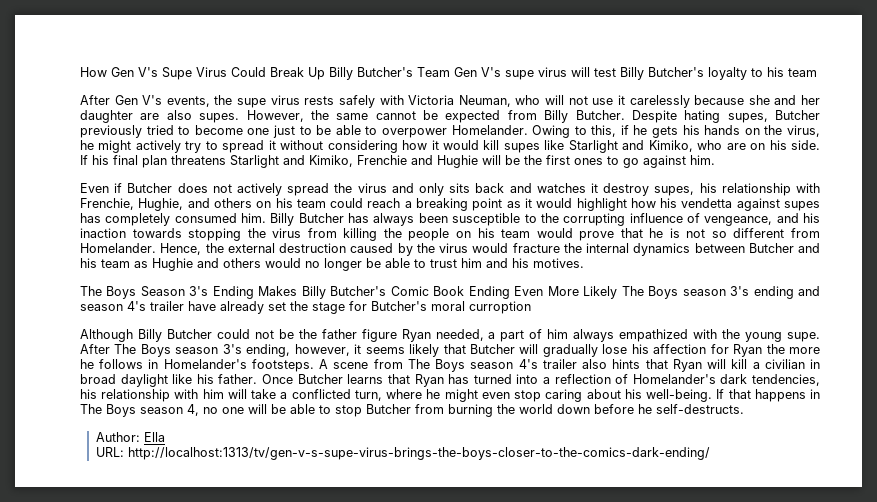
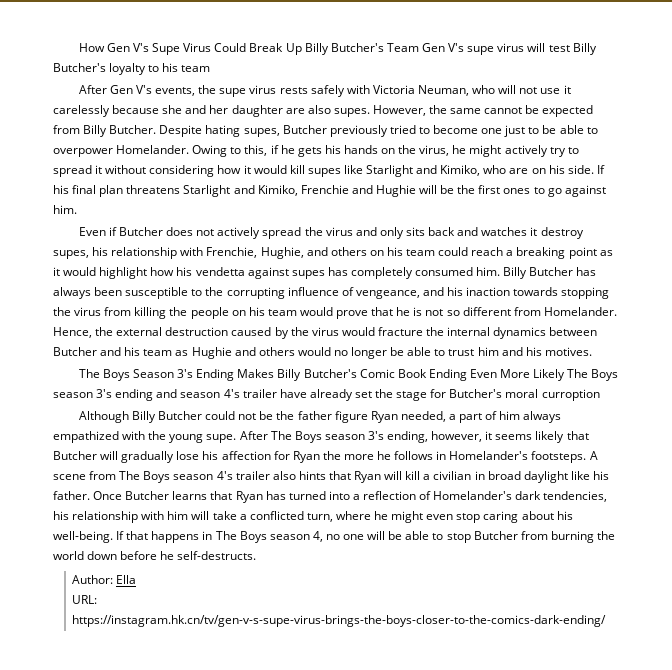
- URL: http://localhost:1313/tv/gen-v-s-supe-virus-brings-the-boys-closer-to-the-comics-dark-ending/
+ URL: https://instagram.hk.cn/tv/gen-v-s-supe-virus-brings-the-boys-closer-to-the-comics-dark-ending/

